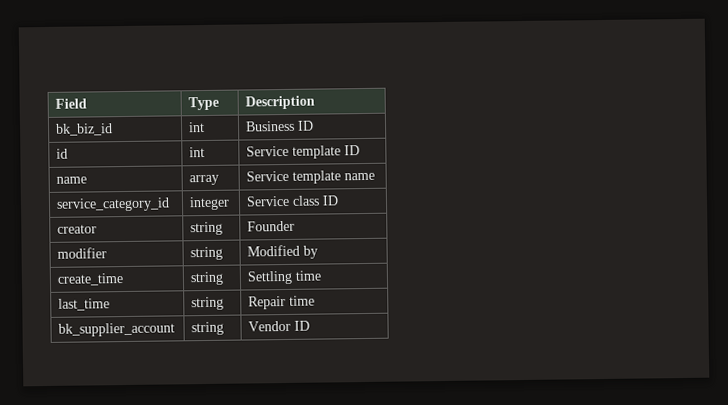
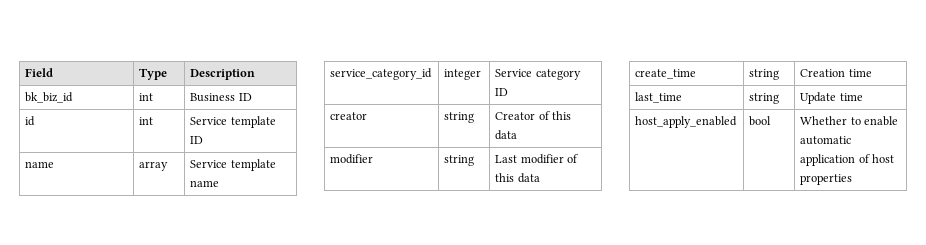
- service_category_id | integer | Service class ID
+ service_category_id | integer | Service category ID
- creator | string | Founder
- modifier | string | Modified by
+ creator | string | Creator of this data
+ modifier | string | Last modifier of this data
- create_time | string | Settling time
+ create_time | string | Creation time
- last_time | string | Repair time
- bk_supplier_account | string | Vendor ID
+ last_time | string | Update time
+ host_apply_enabled | bool | Whether to enable automatic application of host properties

